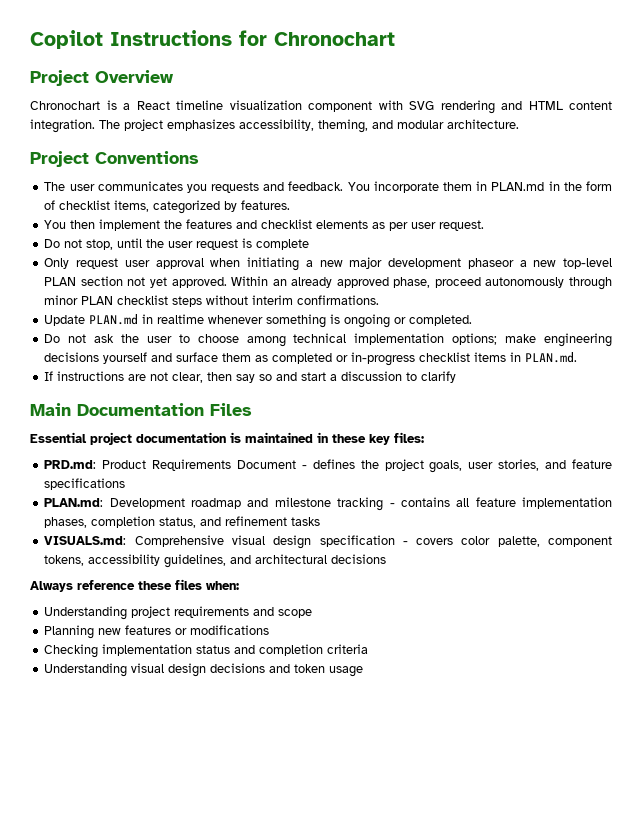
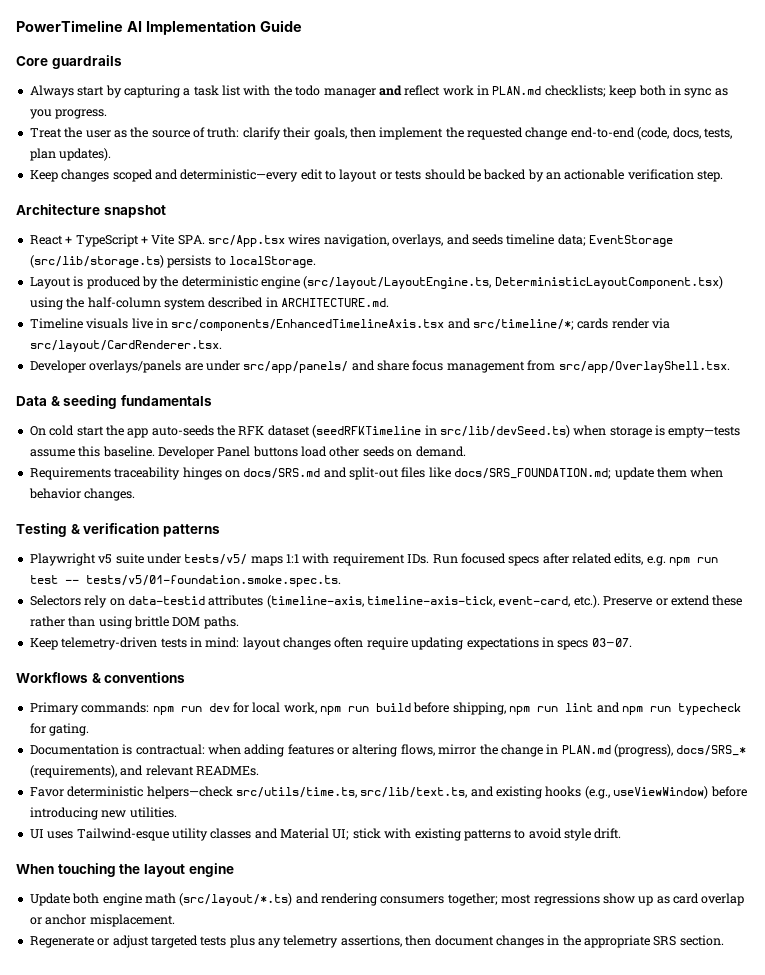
- Copilot Instructions for Chronochart
- Project Overview
- Chronochart is a React timeline visualization component with SVG rendering and HTML content integration. The project emphasizes accessibility, theming, and modular architecture.
- Project Conventions
- The user communicates you requests and feedback. You incorporate them in PLAN.md in the form of checklist items, categorized by features.
- You then implement the features and checklist elements as per user request.
- Do not stop, until the user request is complete
- Only request user approval when initiating a new major development phaseor a new top-level PLAN section not yet approved. Within an already approved phase, proceed autonomously through minor PLAN checklist steps without interim confirmations.
- Update PLAN.md in realtime whenever something is ongoing or completed.
- Do not ask the user to choose among technical implementation options; make engineering decisions yourself and surface them as completed or in-progress checklist items in PLAN.md.
- If instructions are not clear, then say so and start a discussion to clarify
- Main Documentation Files
- Essential project documentation is maintained in these key files:
- PRD.md: Product Requirements Document - defines the project goals, user stories, and feature specifications
- PLAN.md: Development roadmap and milestone tracking - contains all feature implementation phases, completion status, and refinement tasks
- VISUALS.md: Comprehensive visual design specification - covers color palette, component tokens, accessibility guidelines, and architectural decisions
- Always reference these files when:
- Understanding project requirements and scope
- Planning new features or modifications
- Checking implementation status and completion criteria
- Understanding visual design decisions and token usage
+ PowerTimeline AI Implementation Guide
+ Core guardrails
+ Always start by capturing a task list with the todo manager and reflect work in PLAN.md checklists; keep both in sync as you progress.
+ Treat the user as the source of truth: clarify their goals, then implement the requested change end-to-end (code, docs, tests, plan updates).
+ Keep changes scoped and deterministic—every edit to layout or tests should be backed by an actionable verification step.
+ Architecture snapshot
+ React + TypeScript + Vite SPA. src/App.tsx wires navigation, overlays, and seeds timeline data; EventStorage (src/lib/storage.ts) persists to localStorage.
+ Layout is produced by the deterministic engine (src/layout/LayoutEngine.ts, DeterministicLayoutComponent.tsx) using the half-column system described in ARCHITECTURE.md.
+ Timeline visuals live in src/components/EnhancedTimelineAxis.tsx and src/timeline/*; cards render via src/layout/CardRenderer.tsx.
+ Developer overlays/panels are under src/app/panels/ and share focus management from src/app/OverlayShell.tsx.
+ Data & seeding fundamentals
+ On cold start the app auto-seeds the RFK dataset (seedRFKTimeline in src/lib/devSeed.ts) when storage is empty—tests assume this baseline. Developer Panel buttons load other seeds on demand.
+ Requirements traceability hinges on docs/SRS.md and split-out files like docs/SRS_FOUNDATION.md; update them when behavior changes.
+ Testing & verification patterns
+ Playwright v5 suite under tests/v5/ maps 1:1 with requirement IDs. Run focused specs after related edits, e.g. npm run test -- tests/v5/01-foundation.smoke.spec.ts.
+ Selectors rely on data-testid attributes (timeline-axis, timeline-axis-tick, event-card, etc.). Preserve or extend these rather than using brittle DOM paths.
+ Keep telemetry-driven tests in mind: layout changes often require updating expectations in specs 03–07.
+ Workflows & conventions
+ Primary commands: npm run dev for local work, npm run build before shipping, npm run lint and npm run typecheck for gating.
+ Documentation is contractual: when adding features or altering flows, mirror the change in PLAN.md (progress), docs/SRS_* (requirements), and relevant READMEs.
+ Favor deterministic helpers—check src/utils/time.ts, src/lib/text.ts, and existing hooks (e.g., useViewWindow) before introducing new utilities.
+ UI uses Tailwind-esque utility classes and Material UI; stick with existing patterns to avoid style drift.
+ When touching the layout engine
+ Update both engine math (src/layout/*.ts) and rendering consumers together; most regressions show up as card overlap or anchor misplacement.
+ Regenerate or adjust targeted tests plus any telemetry assertions, then document changes in the appropriate SRS section.

